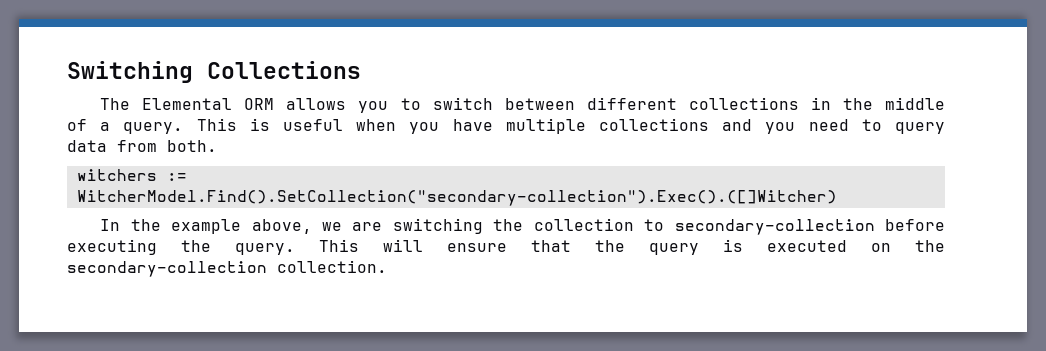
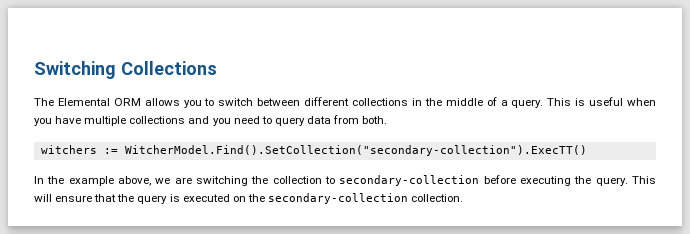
- witchers := WitcherModel.Find().SetCollection("secondary-collection").Exec().([]Witcher)
+ witchers := WitcherModel.Find().SetCollection("secondary-collection").ExecTT()

